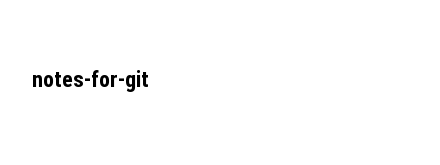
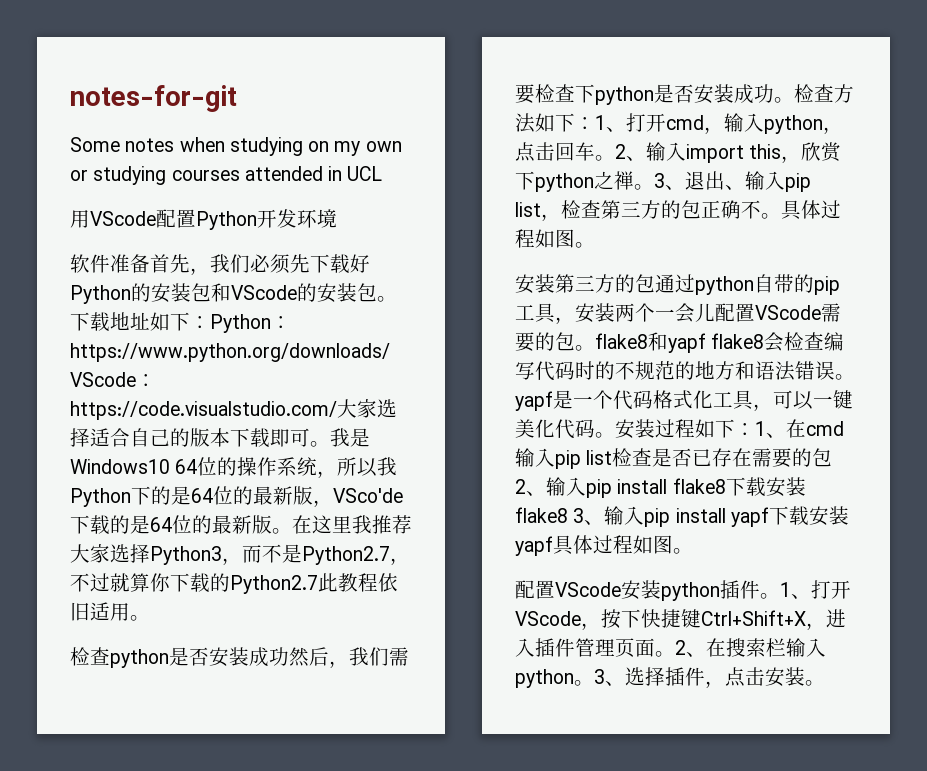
+ Some notes when studying on my own or studying courses attended in UCL
+ 用VScode配置Python开发环境
+ 软件准备首先，我们必须先下载好Python的安装包和VScode的安装包。下载地址如下：Python：https://www.python.org/downloads/ VScode：https://code.visualstudio.com/大家选择适合自己的版本下载即可。我是Windows10 64位的操作系统，所以我Python下的是64位的最新版，VSco'de下载的是64位的最新版。在这里我推荐大家选择Python3，而不是Python2.7，不过就算你下载的Python2.7此教程依旧适用。
+ 检查python是否安装成功然后，我们需要检查下python是否安装成功。检查方法如下：1、打开cmd，输入python，点击回车。2、输入import this，欣赏下python之禅。3、退出、输入pip list，检查第三方的包正确不。具体过程如图。
+ 安装第三方的包通过python自带的pip工具，安装两个一会儿配置VScode需要的包。flake8和yapf flake8会检查编写代码时的不规范的地方和语法错误。yapf是一个代码格式化工具，可以一键美化代码。安装过程如下：1、在cmd输入pip list检查是否已存在需要的包2、输入pip install flake8下载安装flake8 3、输入pip install yapf下载安装yapf具体过程如图。
+ 配置VScode安装python插件。1、打开VScode，按下快捷键Ctrl+Shift+X，进入插件管理页面。2、在搜索栏输入python。3、选择插件，点击安装。

